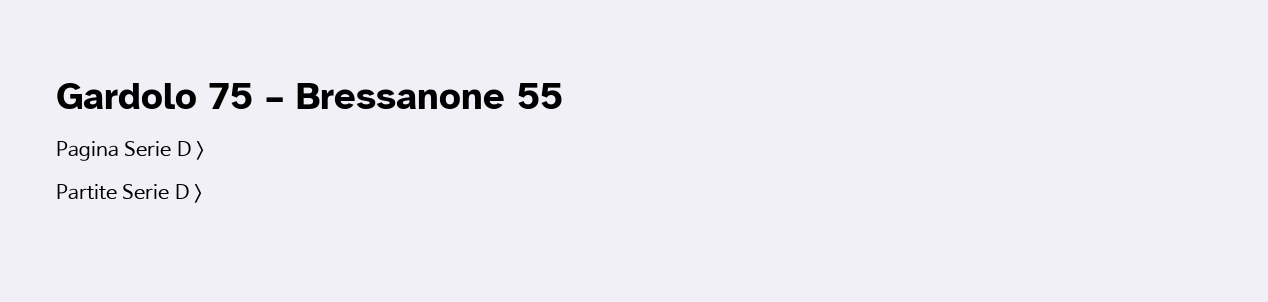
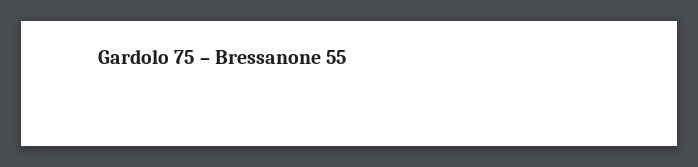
- Pagina Serie D >
- Partite Serie D >

